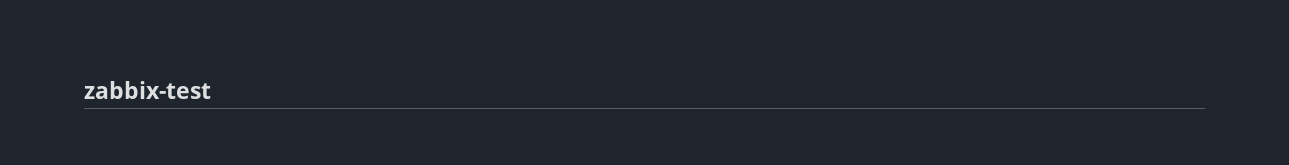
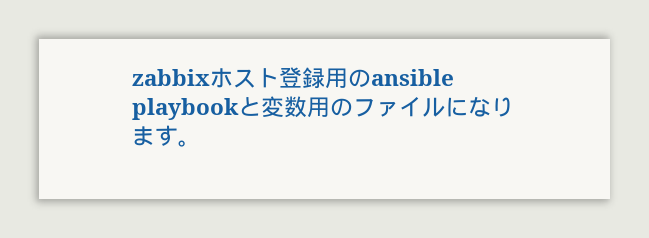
- zabbix-test
+ zabbixホスト登録用のansible playbookと変数用のファイルになります。

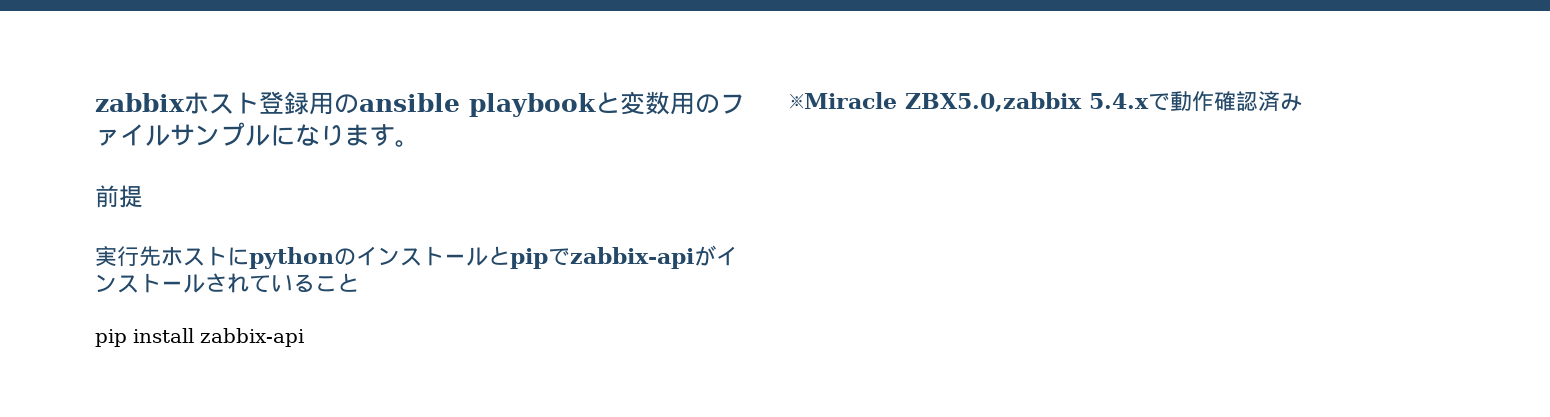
- zabbixホスト登録用のansible playbookと変数用のファイルになります。
+ zabbixホスト登録用のansible playbookと変数用のファイルサンプルになります。
+ 前提
+ 実行先ホストにpythonのインストールとpipでzabbix-apiがインストールされていること
+ pip install zabbix-api
+ ※Miracle ZBX5.0,zabbix 5.4.xで動作確認済み

